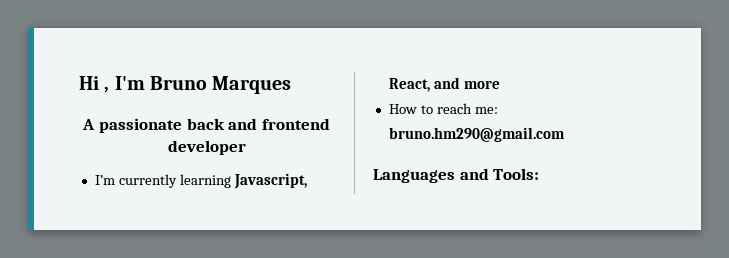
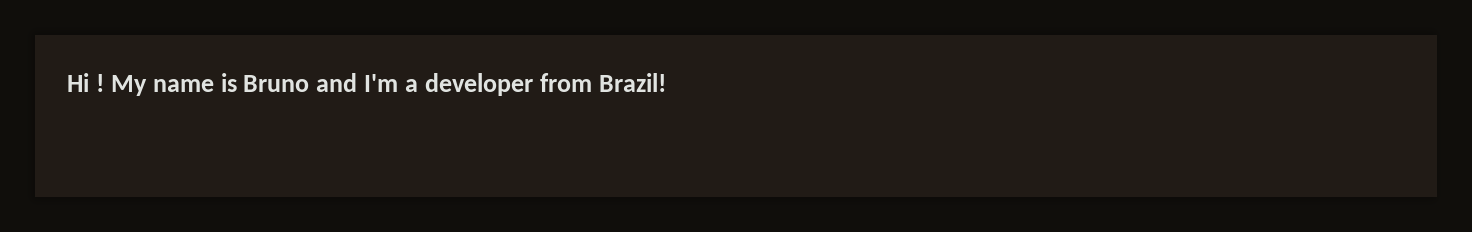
- Hi , I'm Bruno Marques
- A passionate back and frontend developer
- I’m currently learning Javascript, React, and more
- How to reach me: bruno.hm290@gmail.com
- Languages and Tools:
+ Hi ! My name is Bruno and I'm a developer from Brazil!

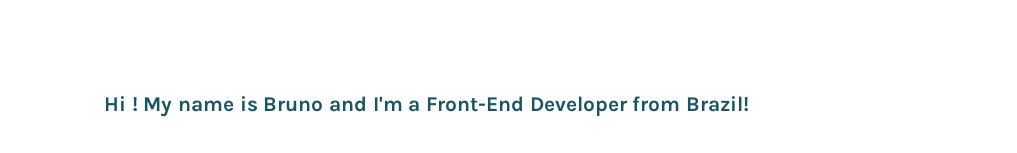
- My name is Bruno and I'm a developer from Brazil!
+ My name is Bruno and I'm a Front-End Developer from Brazil!

